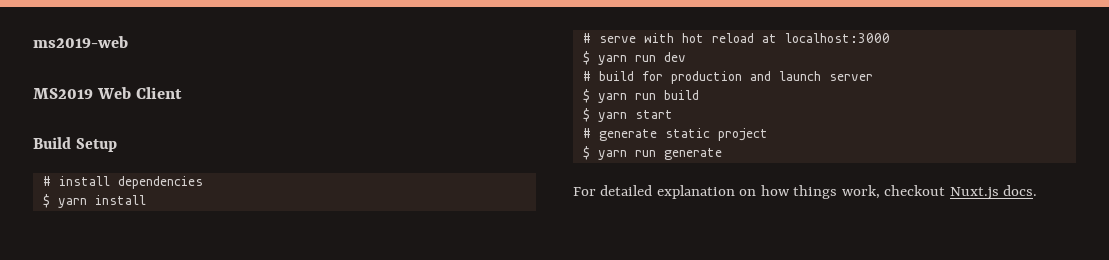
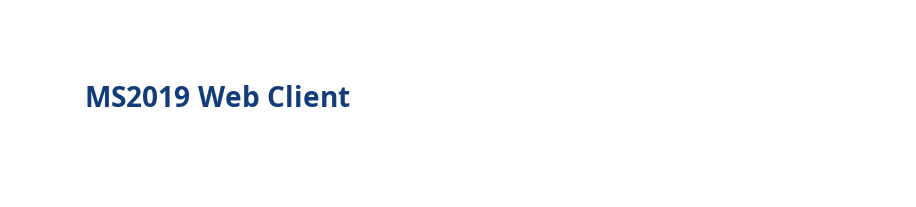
- ms2019-web
- Build Setup
- # install dependencies
- $ yarn install
- # serve with hot reload at localhost:3000
- $ yarn run dev
- # build for production and launch server
- $ yarn run build
- $ yarn start
- # generate static project
- $ yarn run generate
- For detailed explanation on how things work, checkout Nuxt.js docs.

